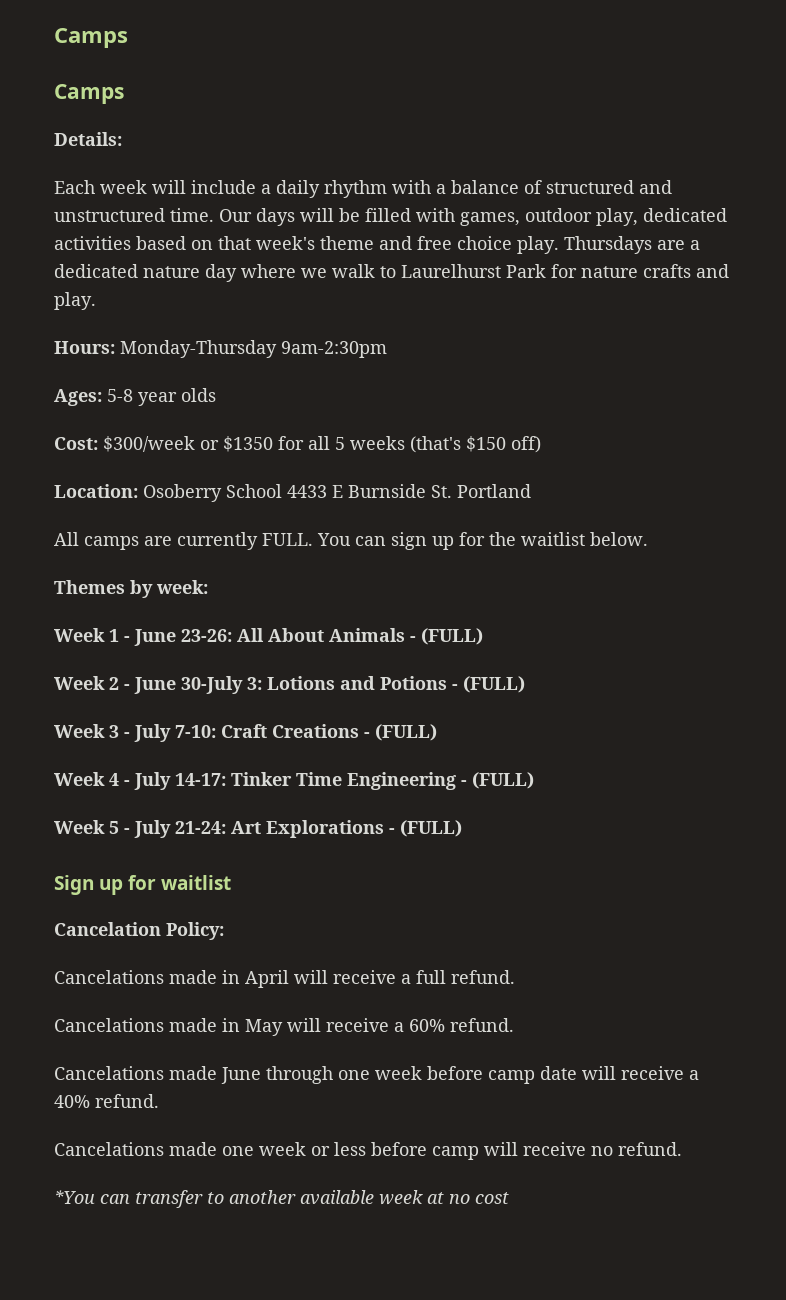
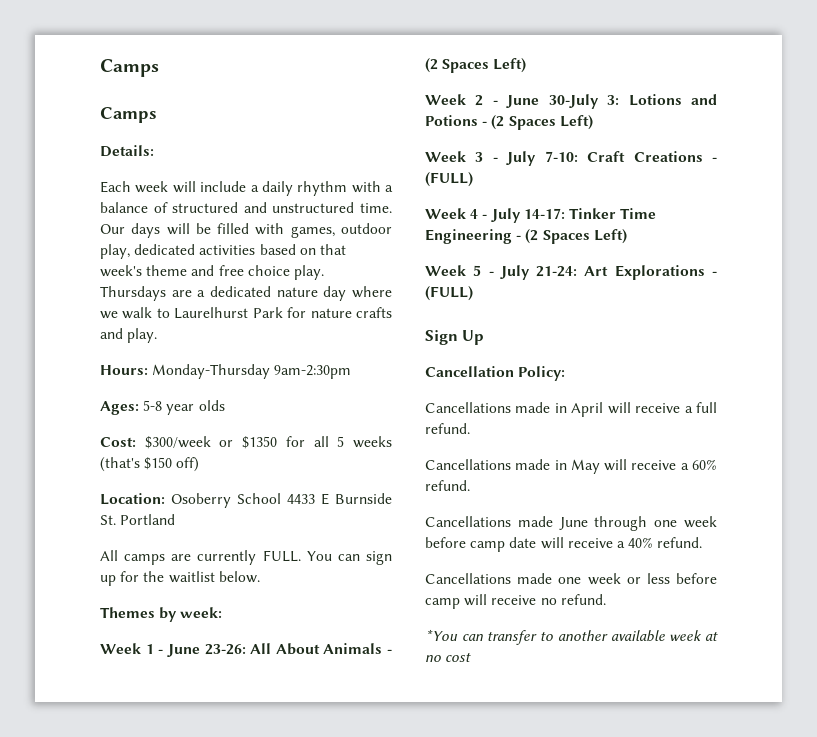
- Week 1 - June 23-26: All About Animals - (FULL)
+ Week 1 - June 23-26: All About Animals - (2 Spaces Left)
- Week 2 - June 30-July 3: Lotions and Potions - (FULL)
+ Week 2 - June 30-July 3: Lotions and Potions - (2 Spaces Left)
- Week 4 - July 14-17: Tinker Time Engineering - (FULL)
+ Week 4 - July 14-17: Tinker Time Engineering - (2 Spaces Left)
- Sign up for waitlist
- Cancelation Policy:
+ Sign Up
+ Cancellation Policy:
- Cancelations made in April will receive a full refund.
+ Cancellations made in April will receive a full refund.
- Cancelations made in May will receive a 60% refund.
+ Cancellations made in May will receive a 60% refund.
- Cancelations made June through one week before camp date will receive a 40% refund.
+ Cancellations made June through one week before camp date will receive a 40% refund.
- Cancelations made one week or less before camp will receive no refund.
+ Cancellations made one week or less before camp will receive no refund.

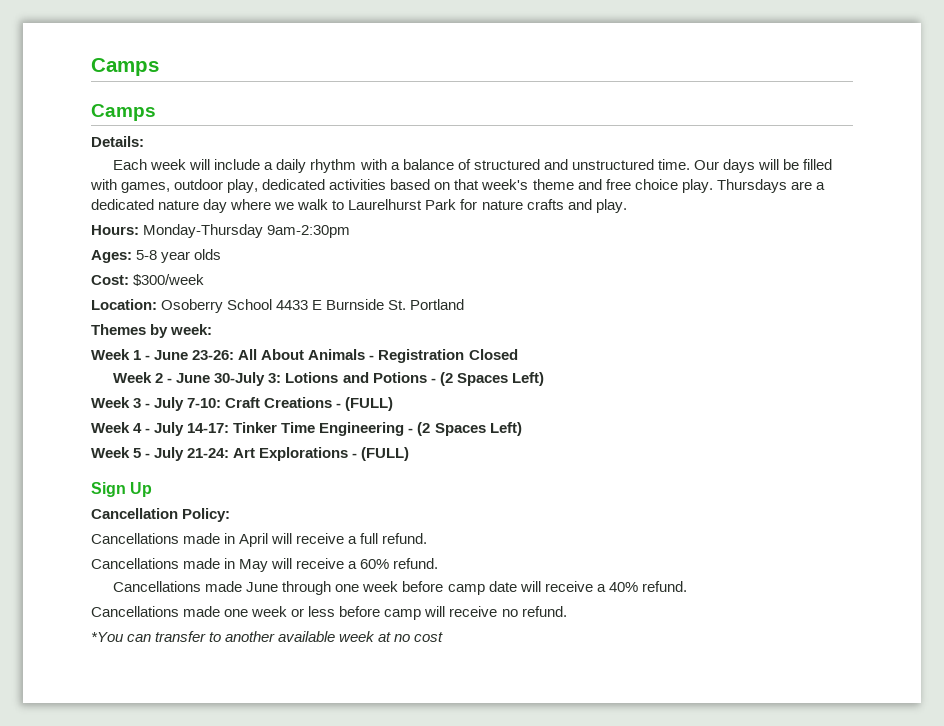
- Cost: $300/week or $1350 for all 5 weeks (that's $150 off)
+ Cost: $300/week
- All camps are currently FULL. You can sign up for the waitlist below.
- Week 1 - June 23-26: All About Animals - (2 Spaces Left)
+ Week 1 - June 23-26: All About Animals - Registration Closed

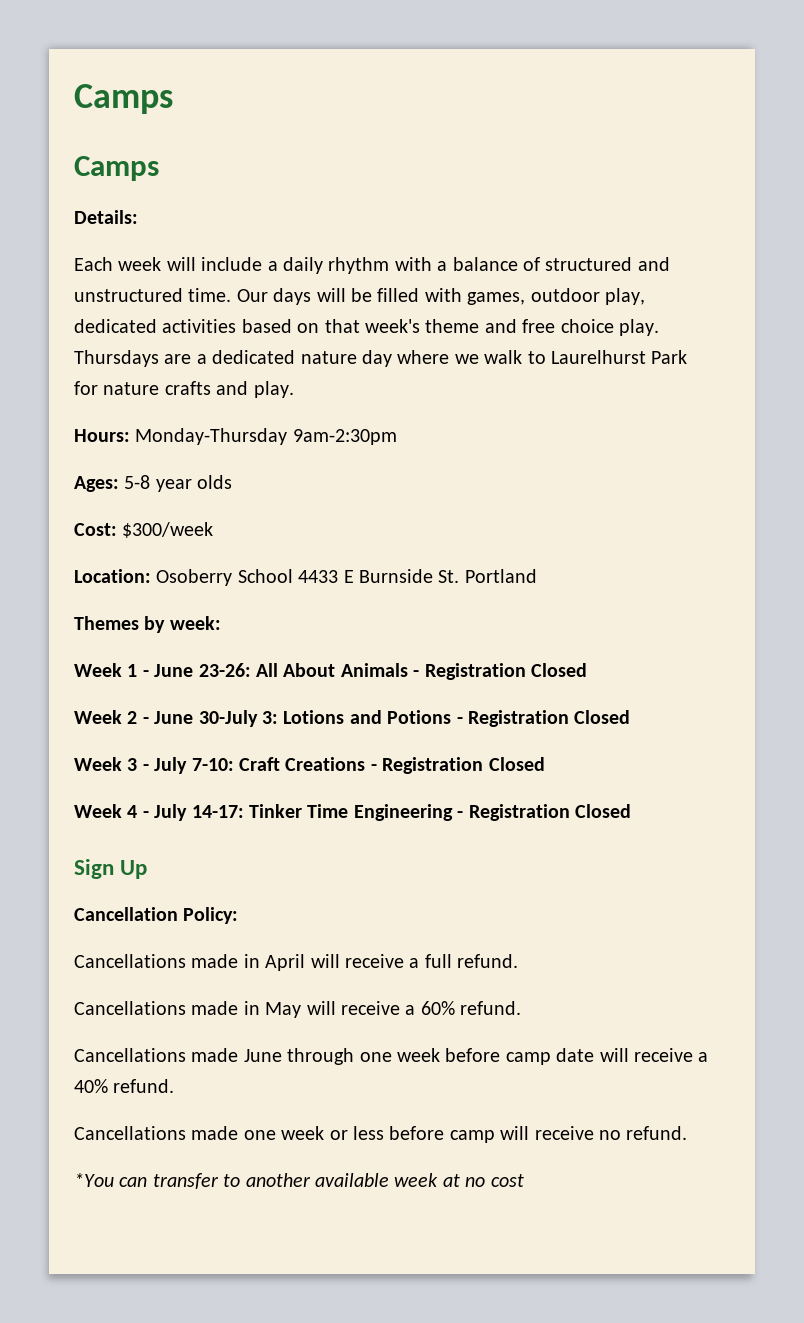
- Week 2 - June 30-July 3: Lotions and Potions - (2 Spaces Left)
+ Week 2 - June 30-July 3: Lotions and Potions - Registration Closed
- Week 3 - July 7-10: Craft Creations - (FULL)
+ Week 3 - July 7-10: Craft Creations - Registration Closed
- Week 4 - July 14-17: Tinker Time Engineering - (2 Spaces Left)
- Week 5 - July 21-24: Art Explorations - (FULL)
+ Week 4 - July 14-17: Tinker Time Engineering - Registration Closed

